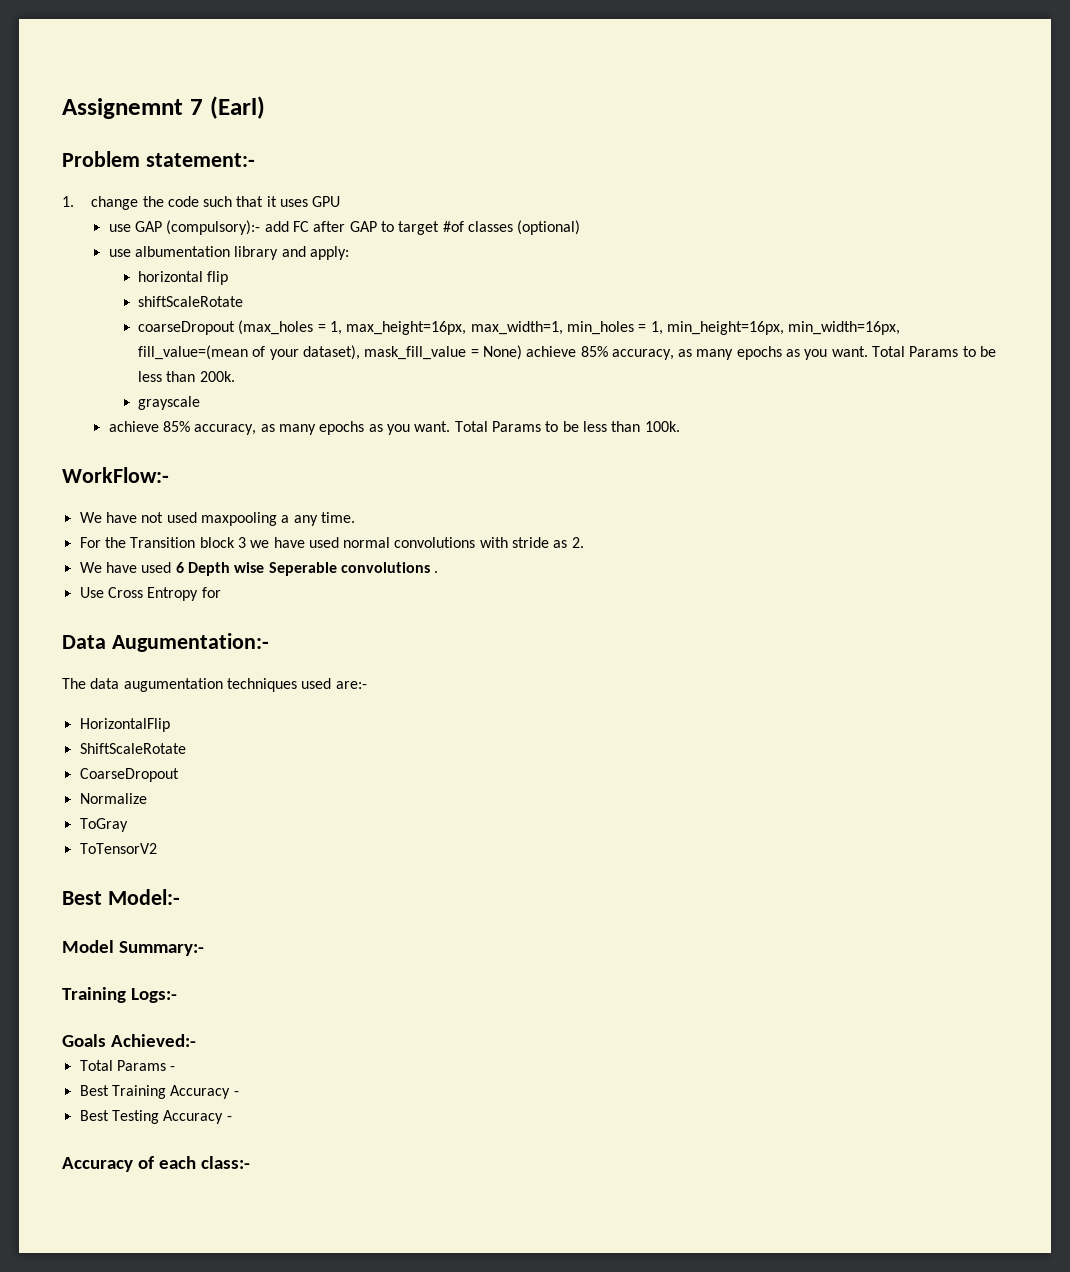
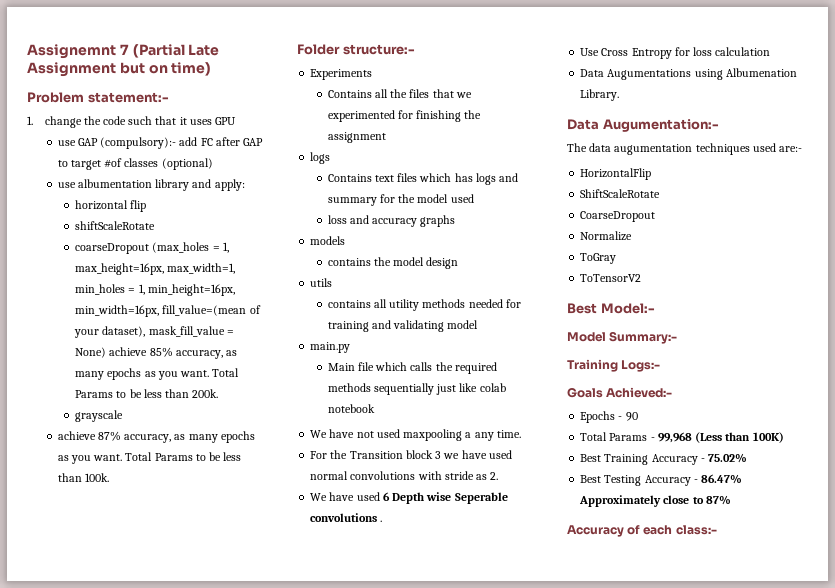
- Assignemnt 7 (Earl)
+ Assignemnt 7 (Partial Late Assignment but on time)
  grayscale
- achieve 85% accuracy, as many epochs as you want.
+ achieve 87% accuracy, as many epochs as you want.
- WorkFlow:-
+ Folder structure:-
+ Experiments
+ Contains all the files that we experimented for finishing the assignment
+ logs
+ Contains text files which has logs and summary for the model used
+ loss and accuracy graphs
+ models
+ contains the model design
+ utils
+ contains all utility methods needed for training and validating model
+ main.py
+ Main file which calls the required methods sequentially just like colab notebook
- Use Cross Entropy for
+ Use Cross Entropy for loss calculation
+ Data Augumentations using Albumenation Library.
+ Epochs - 90
- Total Params -
+ Total Params - 99,968 (Less than 100K)
- Best Training Accuracy -
+ Best Training Accuracy - 75.02%
- Best Testing Accuracy -
+ Best Testing Accuracy - 86.47% Approximately close to 87%

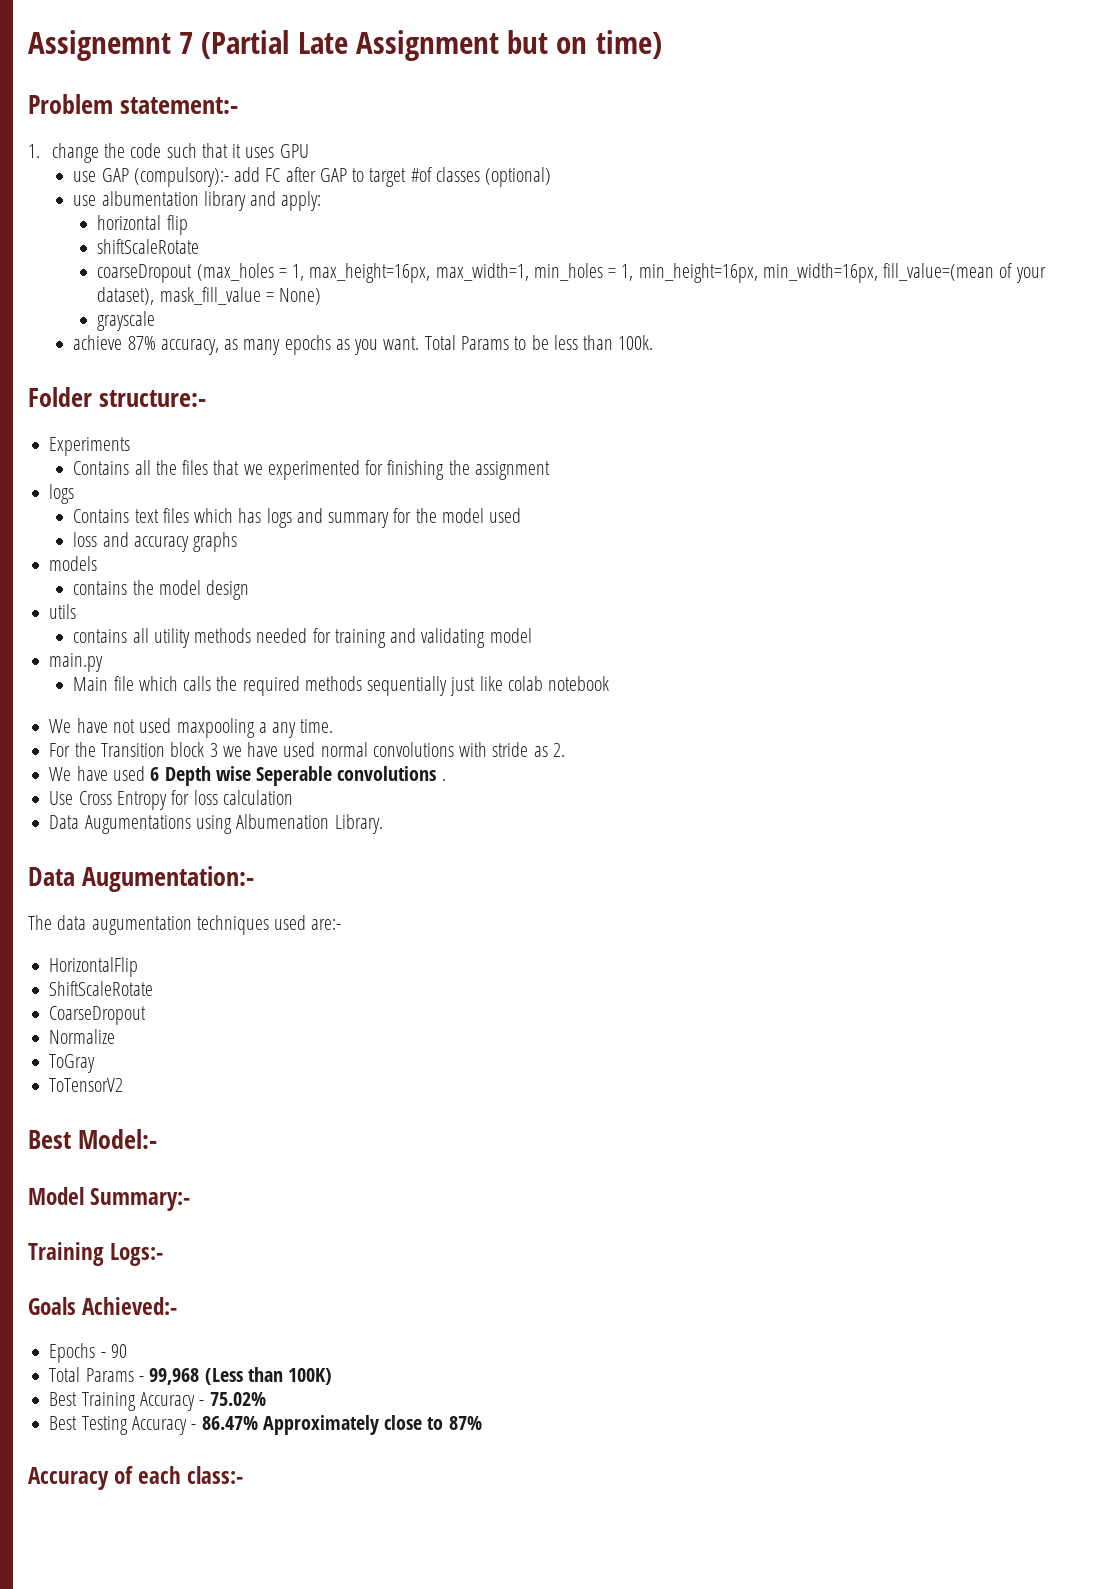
- coarseDropout (max_holes = 1, max_height=16px, max_width=1, min_holes = 1, min_height=16px, min_width=16px, fill_value=(mean of your dataset), mask_fill_value = None) achieve 85% accuracy, as many epochs as you want. Total Params to be less than 200k.
+ coarseDropout (max_holes = 1, max_height=16px, max_width=1, min_holes = 1, min_height=16px, min_width=16px, fill_value=(mean of your dataset), mask_fill_value = None)

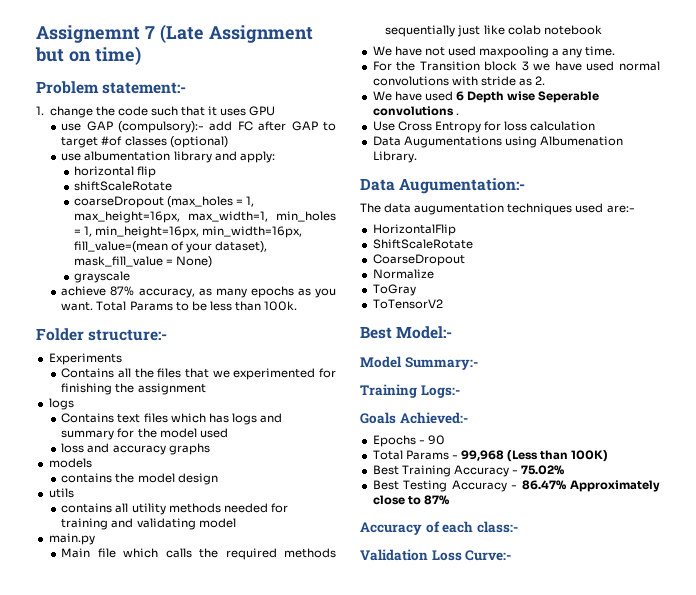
- Assignemnt 7 (Partial Late Assignment but on time)
+ Assignemnt 7 (Late Assignment but on time)
+ Validation Loss Curve:-

